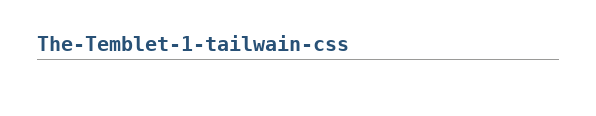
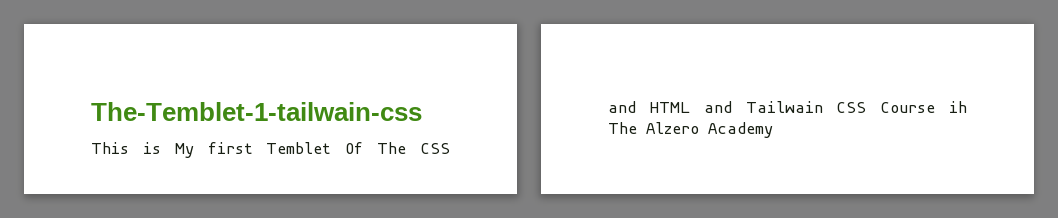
+ This is My first Temblet Of The CSS and HTML and Tailwain CSS Course ih The Alzero Academy

